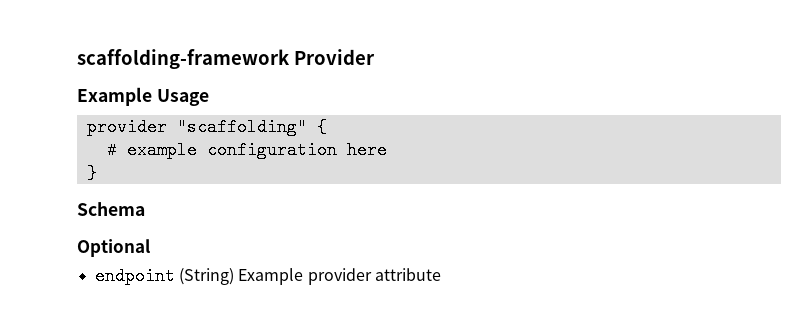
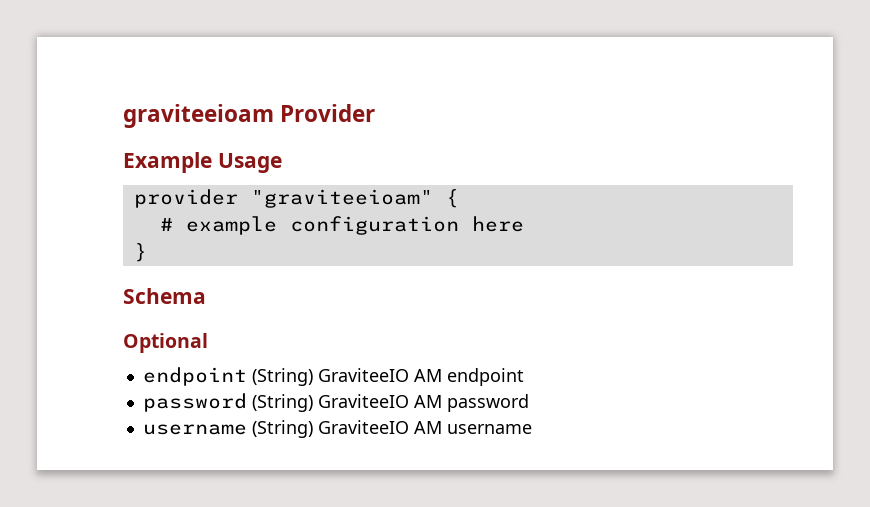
- scaffolding-framework Provider
+ graviteeioam Provider
- provider "scaffolding" {
+ provider "graviteeioam" {
- endpoint (String) Example provider attribute
+ endpoint (String) GraviteeIO AM endpoint
+ password (String) GraviteeIO AM password
+ username (String) GraviteeIO AM username

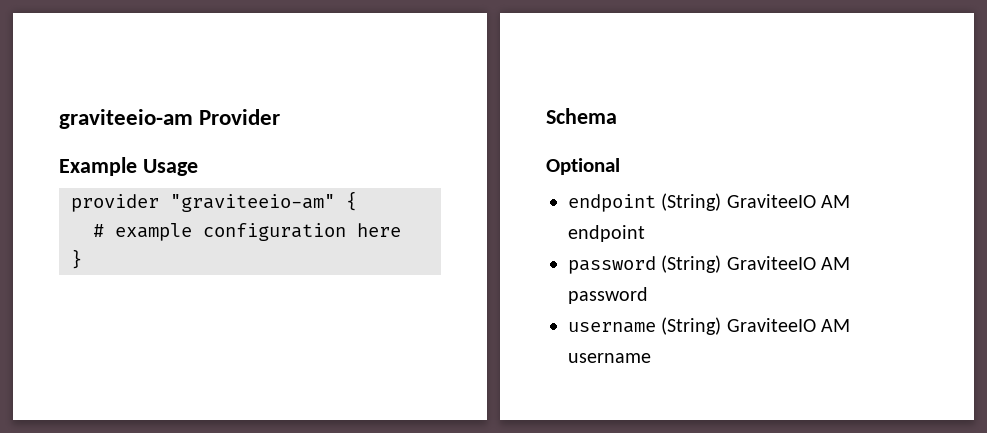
- graviteeioam Provider
+ graviteeio-am Provider
- provider "graviteeioam" {
+ provider "graviteeio-am" {

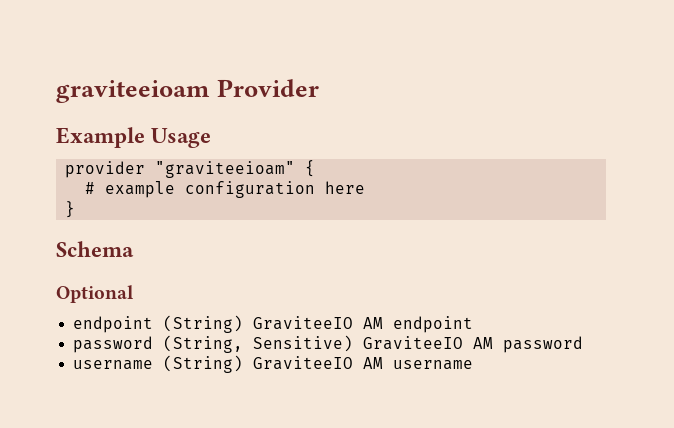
- graviteeio-am Provider
+ graviteeioam Provider
- provider "graviteeio-am" {
+ provider "graviteeioam" {
- password (String) GraviteeIO AM password
+ password (String, Sensitive) GraviteeIO AM password

